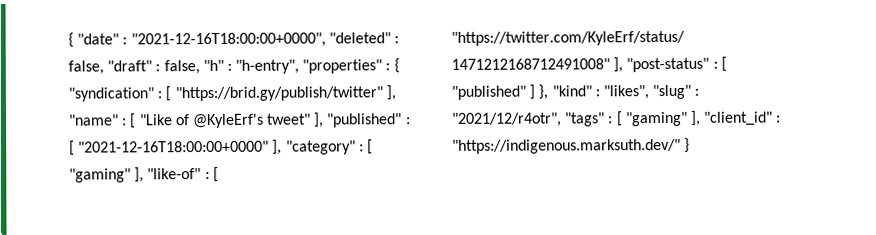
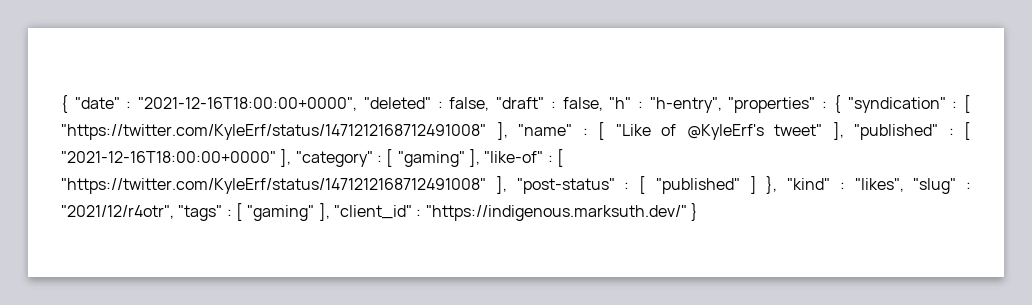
- [ "https://brid.gy/publish/twitter" ], "name" :
+ [ "https://twitter.com/KyleErf/status/1471212168712491008" ], "name" :

